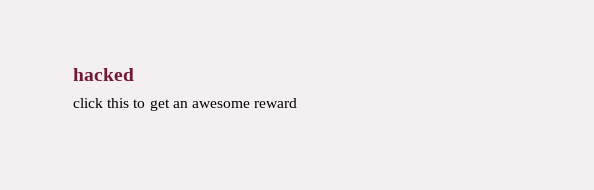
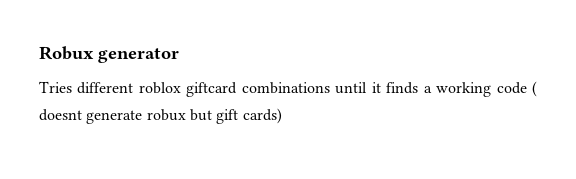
- hacked
- click this to get an awesome reward
+ Robux generator
+ Tries different roblox giftcard combinations until it finds a working code ( doesnt generate robux but gift cards)

